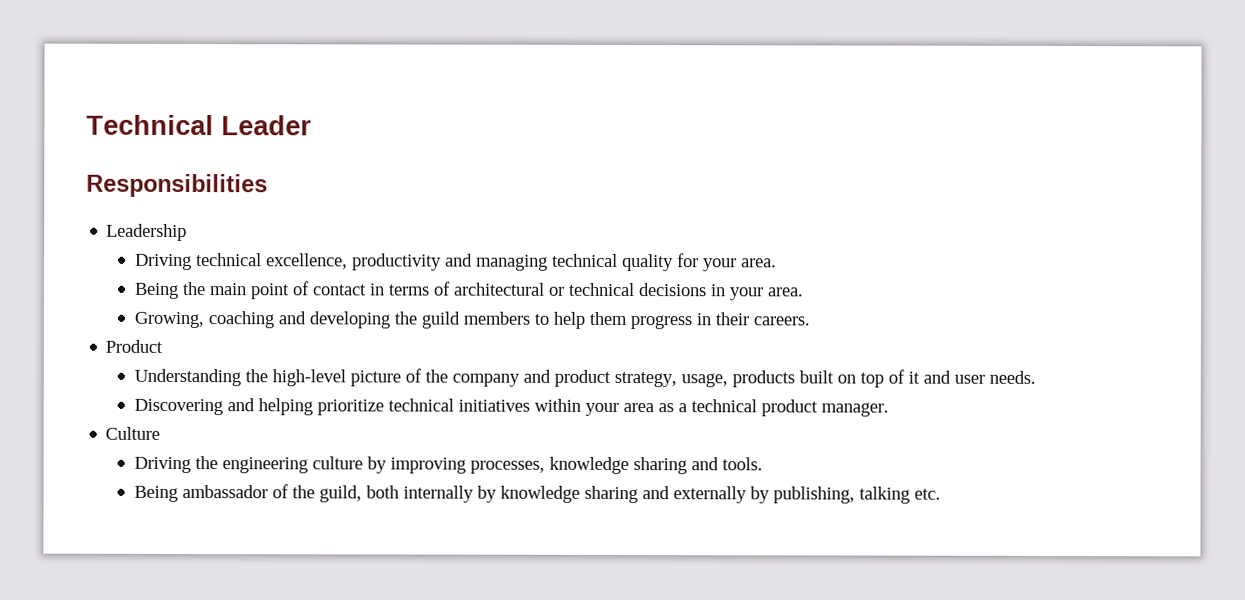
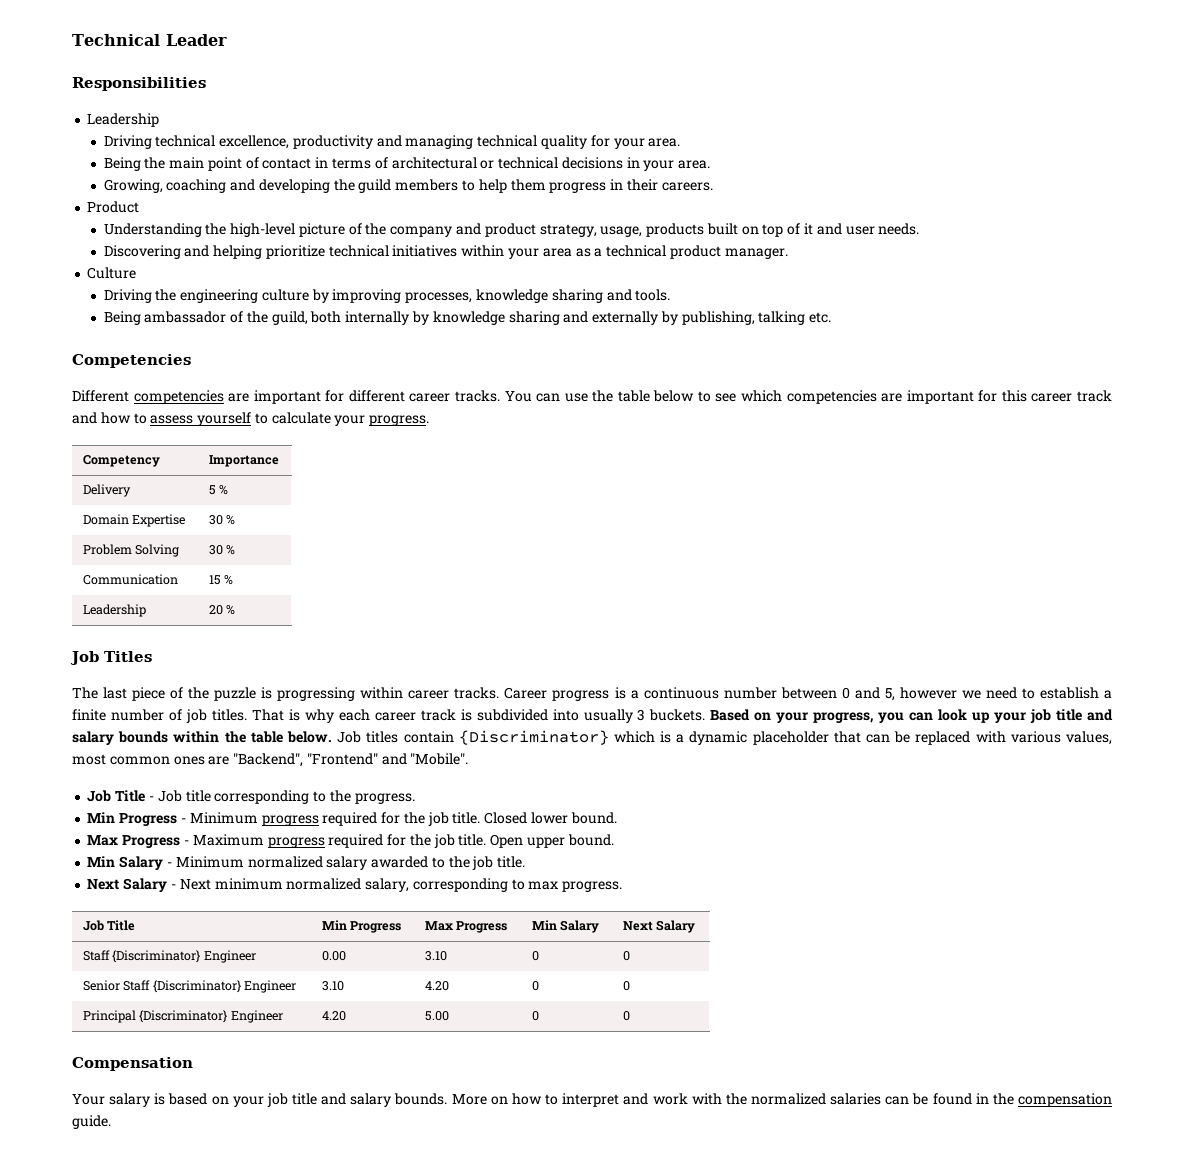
+ Competencies
+ Different competencies are important for different career tracks. You can use the table below to see which competencies are important for this career track and how to assess yourself to calculate your progress.
+ Competency | Importance
+ Delivery | 5 %
+ Domain Expertise | 30 %
+ Problem Solving | 30 %
+ Communication | 15 %
+ Leadership | 20 %
+ Job Titles
+ The last piece of the puzzle is progressing within career tracks. Career progress is a continuous number between 0 and 5, however we need to establish a finite number of job titles. That is why each career track is subdivided into usually 3 buckets. Based on your progress, you can look up your job title and salary bounds within the table below. Job titles contain {Discriminator} which is a dynamic placeholder that can be replaced with various values, most common ones are "Backend", "Frontend" and "Mobile".
+ Job Title - Job title corresponding to the progress.
+ Min Progress - Minimum progress required for the job title. Closed lower bound.
+ Max Progress - Maximum progress required for the job title. Open upper bound.
+ Min Salary - Minimum normalized salary awarded to the job title.
+ Next Salary - Next minimum normalized salary, corresponding to max progress.
+ Job Title | Min Progress | Max Progress | Min Salary | Next Salary
+ Staff {Discriminator} Engineer | 0.00 | 3.10 | 0 | 0
+ Senior Staff {Discriminator} Engineer | 3.10 | 4.20 | 0 | 0
+ Principal {Discriminator} Engineer | 4.20 | 5.00 | 0 | 0
+ Compensation
+ Your salary is based on your job title and salary bounds. More on how to interpret and work with the normalized salaries can be found in the compensation guide.

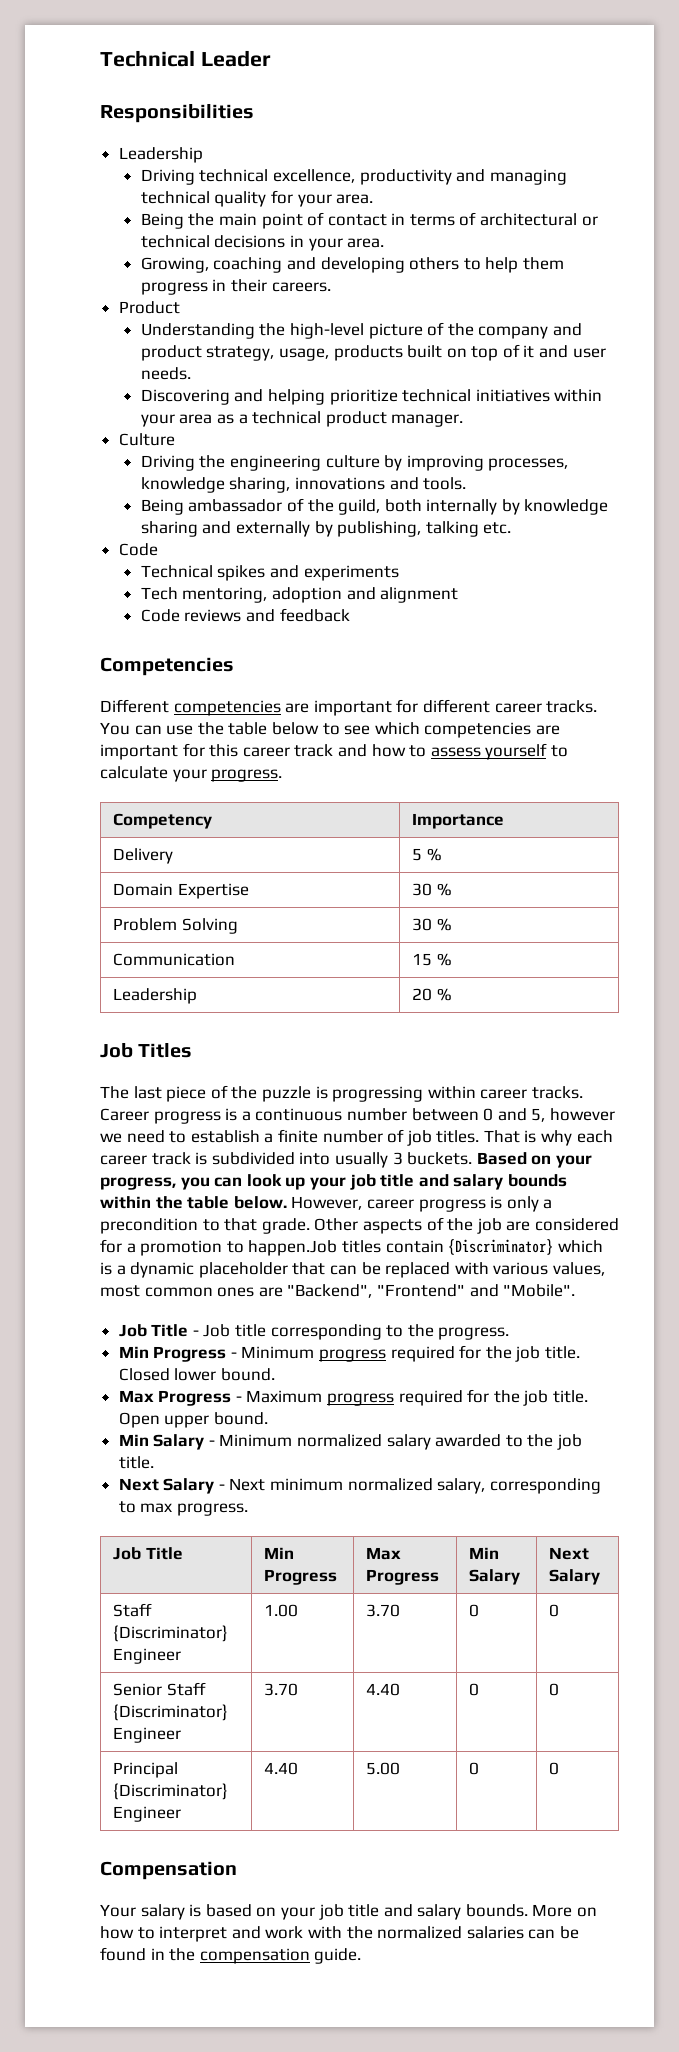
- Growing, coaching and developing the guild members to help them progress in their careers.
+ Growing, coaching and developing others to help them progress in their careers.
- Driving the engineering culture by improving processes, knowledge sharing and tools.
+ Driving the engineering culture by improving processes, knowledge sharing, innovations and tools.
  Being ambassador of the guild, both internally by knowledge sharing and externally by publishing, talking etc.
+ Code
+ Technical spikes and experiments
+ Tech mentoring, adoption and alignment
+ Code reviews and feedback
- Job titles contain {Discriminator} which is a dynamic placeholder that can be replaced with various values, most common ones are "Backend", "Frontend" and "Mobile".
+ However, career progress is only a precondition to that grade. Other aspects of the job are considered for a promotion to happen.Job titles contain {Discriminator} which is a dynamic placeholder that can be replaced with various values, most common ones are "Backend", "Frontend" and "Mobile".
- Staff {Discriminator} Engineer | 0.00 | 3.10 | 0 | 0
+ Staff {Discriminator} Engineer | 1.00 | 3.70 | 0 | 0
- Senior Staff {Discriminator} Engineer | 3.10 | 4.20 | 0 | 0
+ Senior Staff {Discriminator} Engineer | 3.70 | 4.40 | 0 | 0
- Principal {Discriminator} Engineer | 4.20 | 5.00 | 0 | 0
+ Principal {Discriminator} Engineer | 4.40 | 5.00 | 0 | 0

